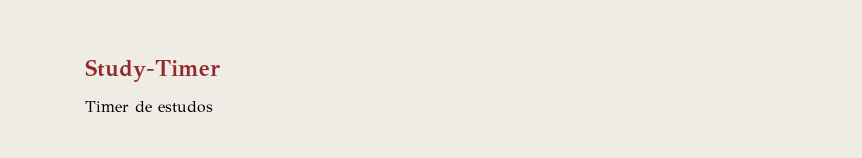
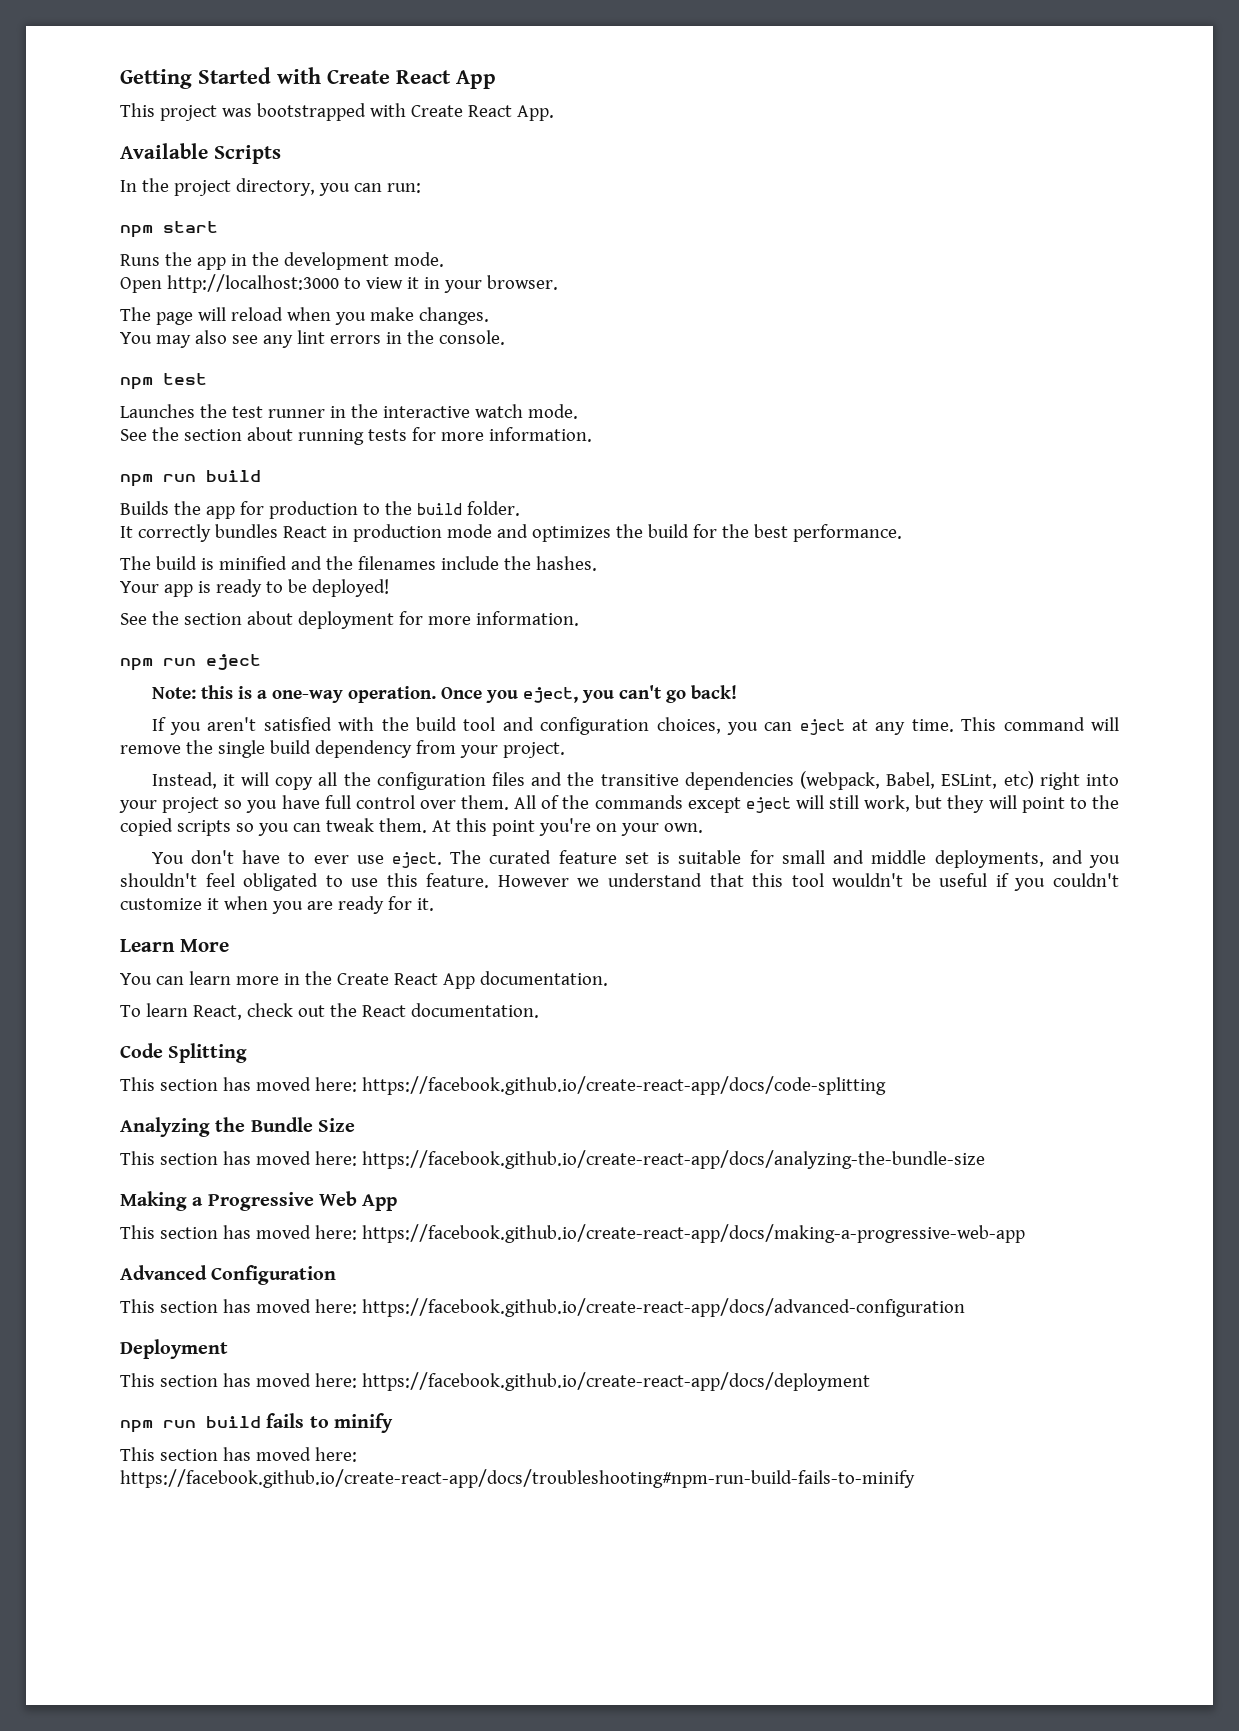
- Study-Timer
- Timer de estudos
+ Getting Started with Create React App
+ This project was bootstrapped with Create React App.
+ Available Scripts
+ In the project directory, you can run:
+ npm start
+ Runs the app in the development mode.
+ Open http://localhost:3000 to view it in your browser.
+ The page will reload when you make changes.
+ You may also see any lint errors in the console.
+ npm test
+ Launches the test runner in the interactive watch mode.
+ See the section about running tests for more information.
+ npm run build
+ Builds the app for production to the build folder.
+ It correctly bundles React in production mode and optimizes the build for the best performance.
+ The build is minified and the filenames include the hashes.
+ Your app is ready to be deployed!
+ See the section about deployment for more information.
+ npm run eject
+ Note: this is a one-way operation. Once you eject, you can't go back!
+ If you aren't satisfied with the build tool and configuration choices, you can eject at any time. This command will remove the single build dependency from your project.
+ Instead, it will copy all the configuration files and the transitive dependencies (webpack, Babel, ESLint, etc) right into your project so you have full control over them. All of the commands except eject will still work, but they will point to the copied scripts so you can tweak them. At this point you're on your own.
+ You don't have to ever use eject. The curated feature set is suitable for small and middle deployments, and you shouldn't feel obligated to use this feature. However we understand that this tool wouldn't be useful if you couldn't customize it when you are ready for it.
+ Learn More
+ You can learn more in the Create React App documentation.
+ To learn React, check out the React documentation.
+ Code Splitting
+ This section has moved here: https://facebook.github.io/create-react-app/docs/code-splitting
+ Analyzing the Bundle Size
+ This section has moved here: https://facebook.github.io/create-react-app/docs/analyzing-the-bundle-size
+ Making a Progressive Web App
+ This section has moved here: https://facebook.github.io/create-react-app/docs/making-a-progressive-web-app
+ Advanced Configuration
+ This section has moved here: https://facebook.github.io/create-react-app/docs/advanced-configuration
+ Deployment
+ This section has moved here: https://facebook.github.io/create-react-app/docs/deployment
+ npm run build fails to minify
+ This section has moved here: https://facebook.github.io/create-react-app/docs/troubleshooting#npm-run-build-fails-to-minify

